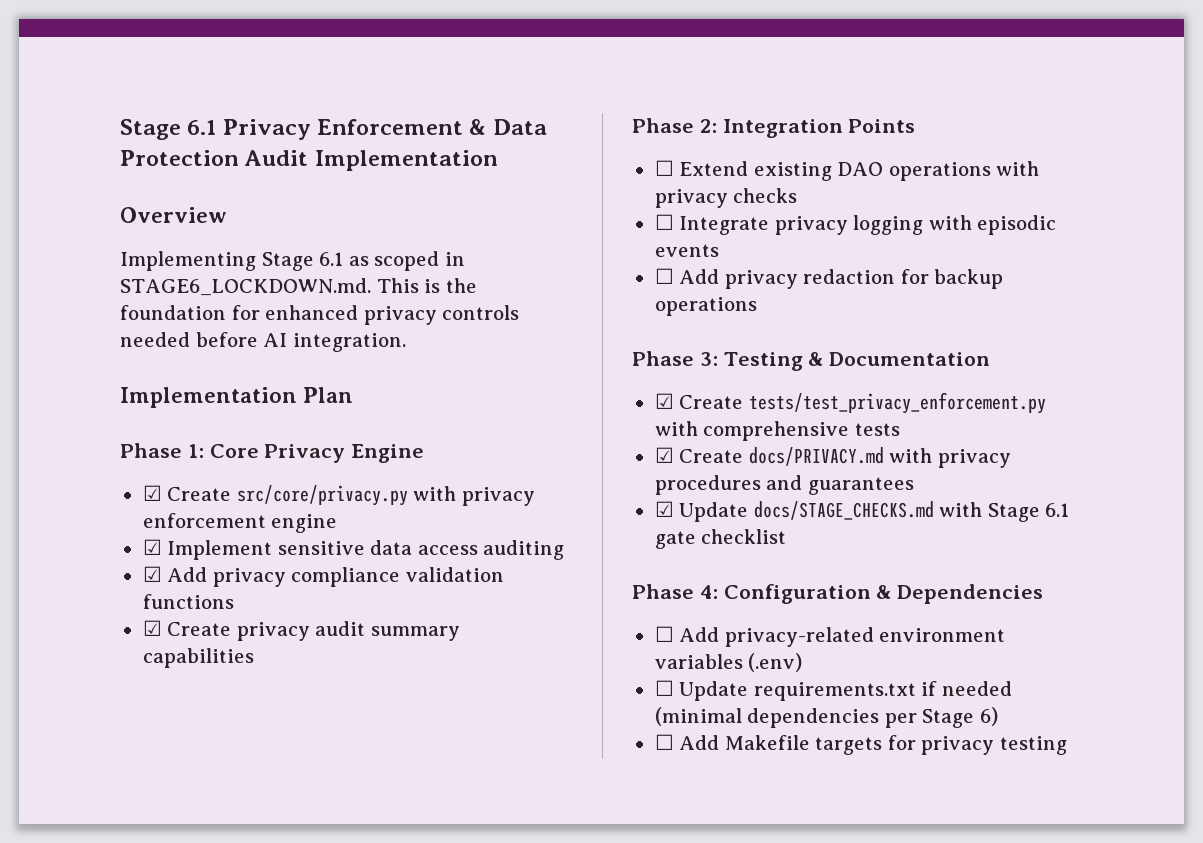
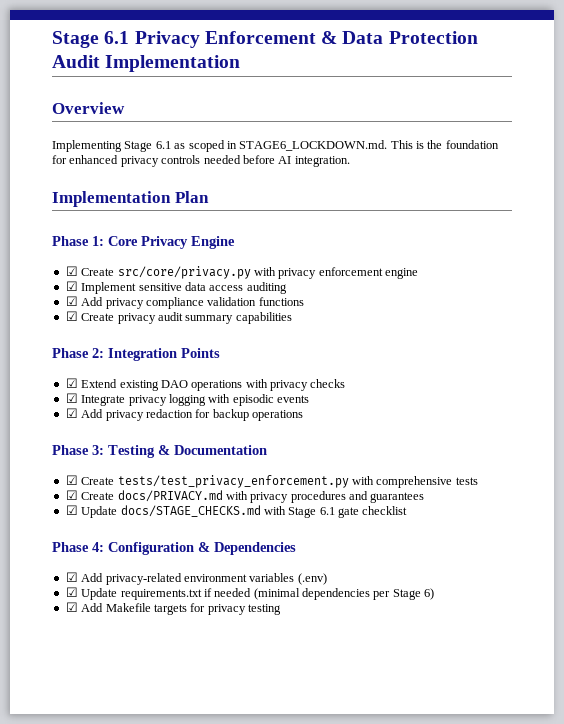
- ☐ Extend existing DAO operations with privacy checks
+ ☑ Extend existing DAO operations with privacy checks
- ☐ Integrate privacy logging with episodic events
+ ☑ Integrate privacy logging with episodic events
- ☐ Add privacy redaction for backup operations
+ ☑ Add privacy redaction for backup operations
- ☐ Add privacy-related environment variables (.env)
+ ☑ Add privacy-related environment variables (.env)
- ☐ Update requirements.txt if needed (minimal dependencies per Stage 6)
+ ☑ Update requirements.txt if needed (minimal dependencies per Stage 6)
- ☐ Add Makefile targets for privacy testing
+ ☑ Add Makefile targets for privacy testing

